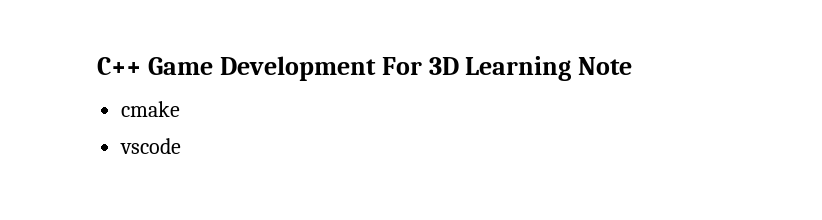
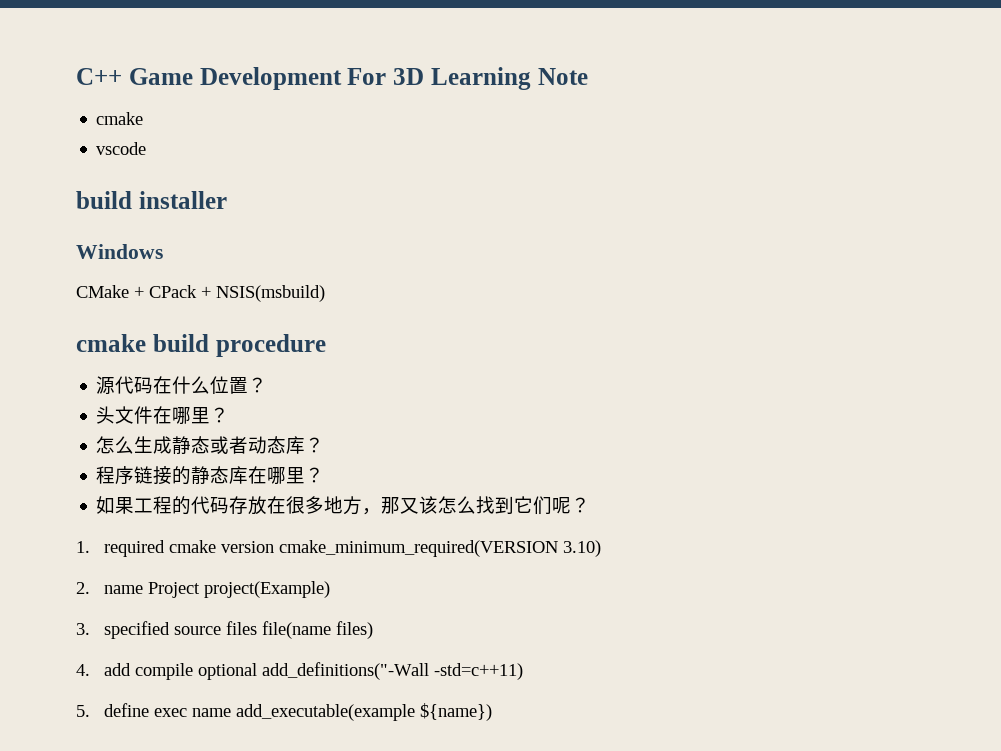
+ build installer
+ Windows
+ CMake + CPack + NSIS(msbuild)
+ cmake build procedure
+ 源代码在什么位置？
+ 头文件在哪里？
+ 怎么生成静态或者动态库？
+ 程序链接的静态库在哪里？
+ 如果工程的代码存放在很多地方，那又该怎么找到它们呢？
+ 1. required cmake version cmake_minimum_required(VERSION 3.10)
+ 2. name Project project(Example)
+ 3. specified source files file(name files)
+ 4. add compile optional add_definitions("-Wall -std=c++11)
+ 5. define exec name add_executable(example ${name})

